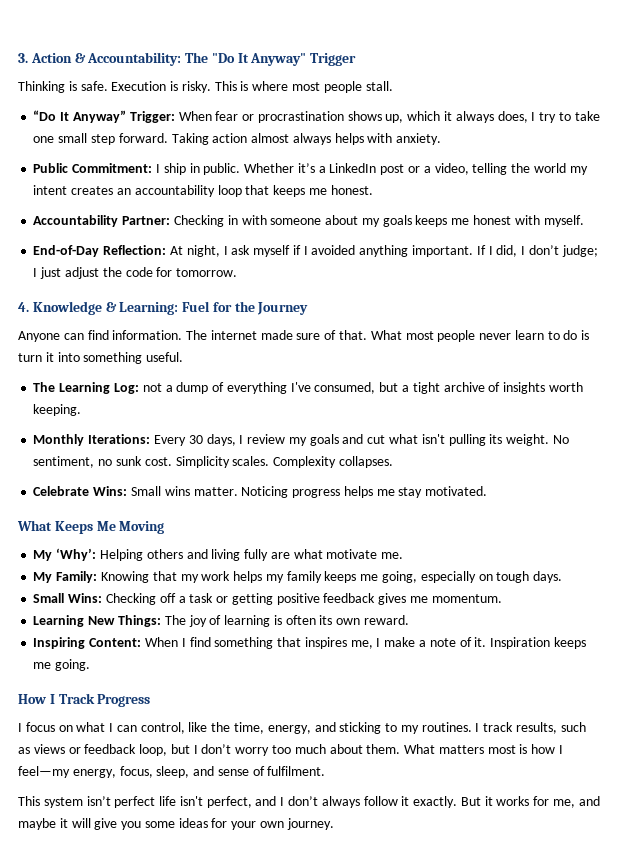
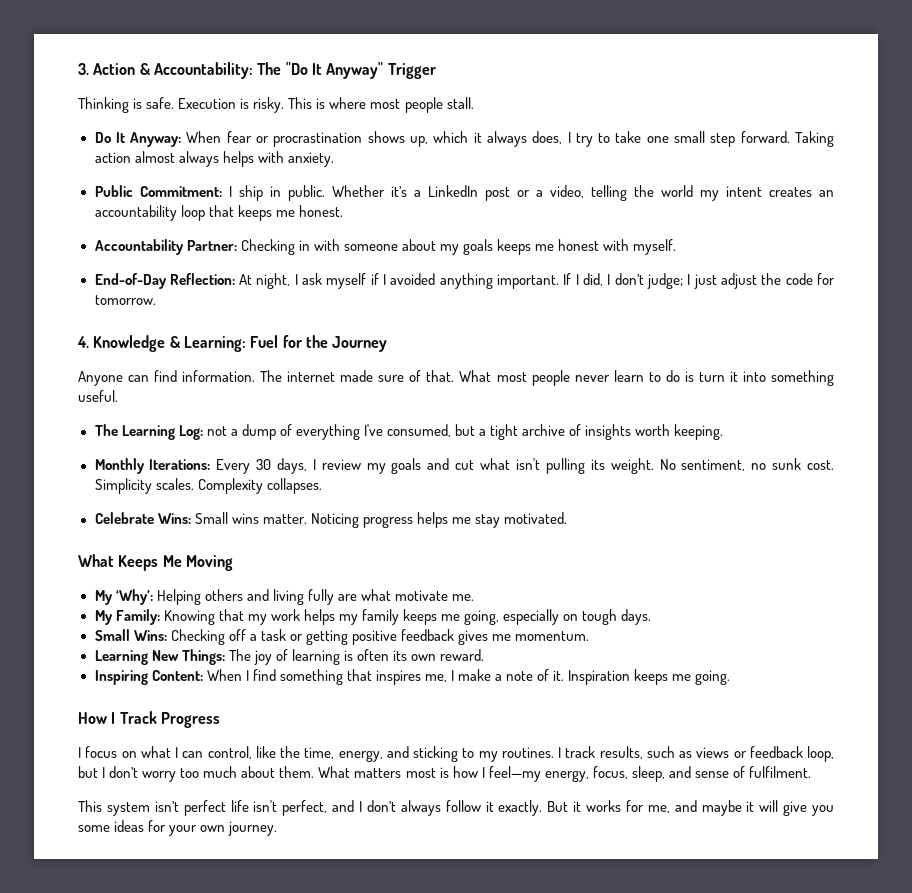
- “Do It Anyway” Trigger: When fear or procrastination shows up, which it always does, I try to take one small step forward.
+ Do It Anyway: When fear or procrastination shows up, which it always does, I try to take one small step forward.

